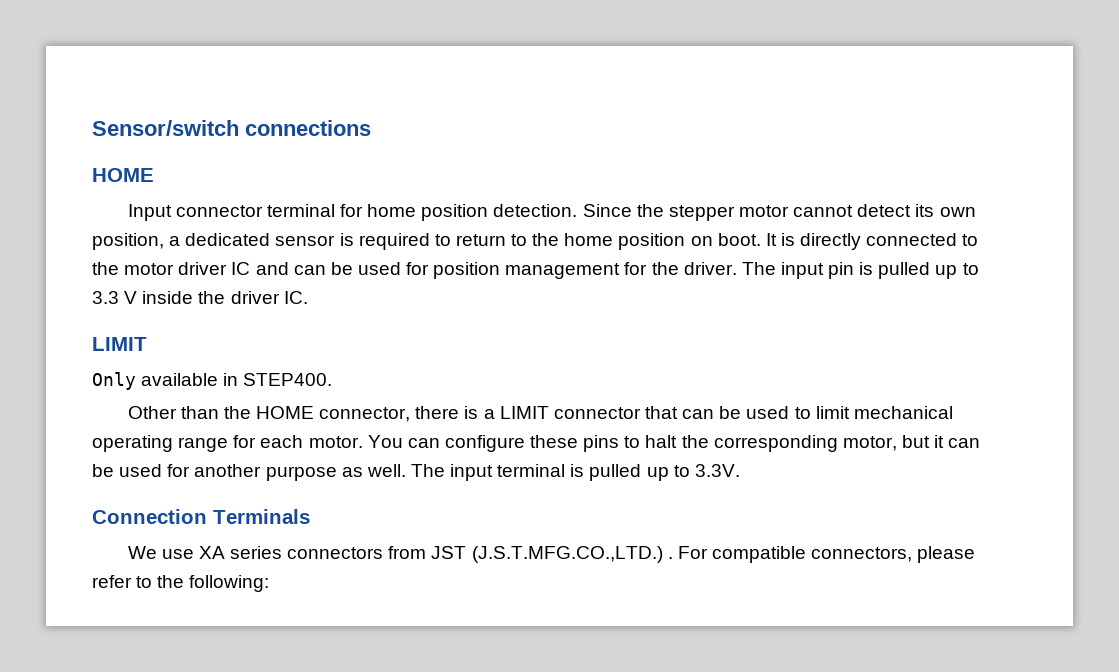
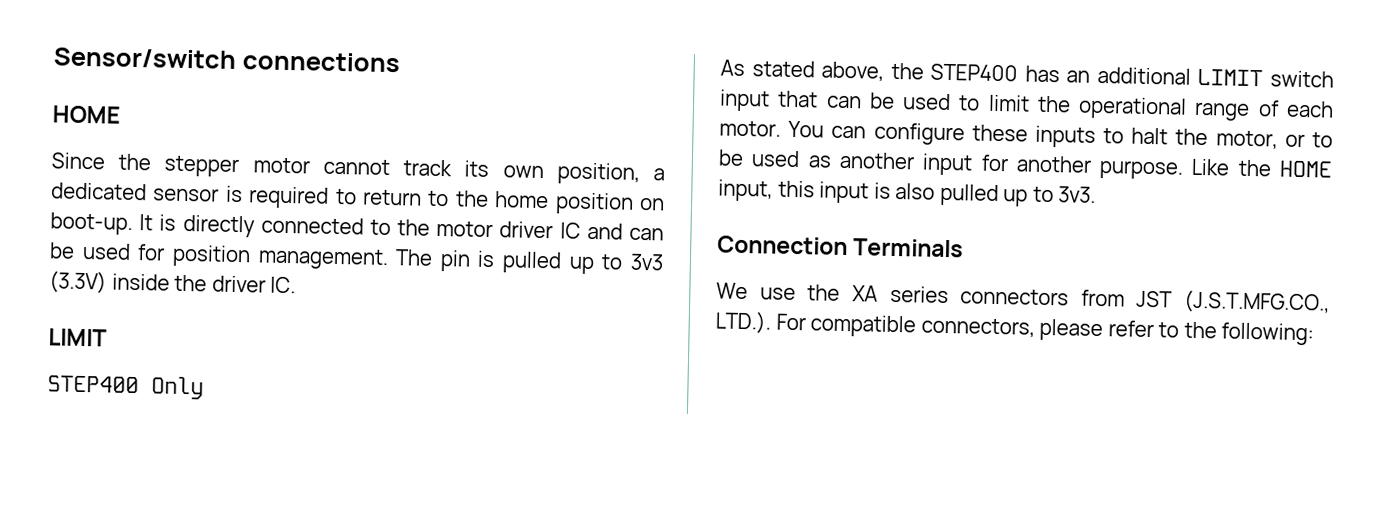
- Input connector terminal for home position detection. Since the stepper motor cannot detect its own position, a dedicated sensor is required to return to the home position on boot.
+ Since the stepper motor cannot track its own position, a dedicated sensor is required to return to the home position on boot-up.
- It is directly connected to the motor driver IC and can be used for position management for the driver. The input pin is pulled up to 3.3 V inside the driver IC.
+ It is directly connected to the motor driver IC and can be used for position management. The pin is pulled up to 3v3 (3.3V) inside the driver IC.
- Only available in STEP400.
- Other than the HOME connector, there is a LIMIT connector that can be used to limit mechanical operating range for each motor.
+ STEP400 Only
+ As stated above, the STEP400 has an additional LIMIT switch input that can be used to limit the operational range of each motor.
- You can configure these pins to halt the corresponding motor, but it can be used for another purpose as well. The input terminal is pulled up to 3.3V.
+ You can configure these inputs to halt the motor, or to be used as another input for another purpose. Like the HOME input, this input is also pulled up to 3v3.
- We use XA series connectors from JST (J.S.T.MFG.CO.,LTD.) . For compatible connectors, please refer to the following:
+ We use the XA series connectors from JST (J.S.T.MFG.CO., LTD.). For compatible connectors, please refer to the following:

